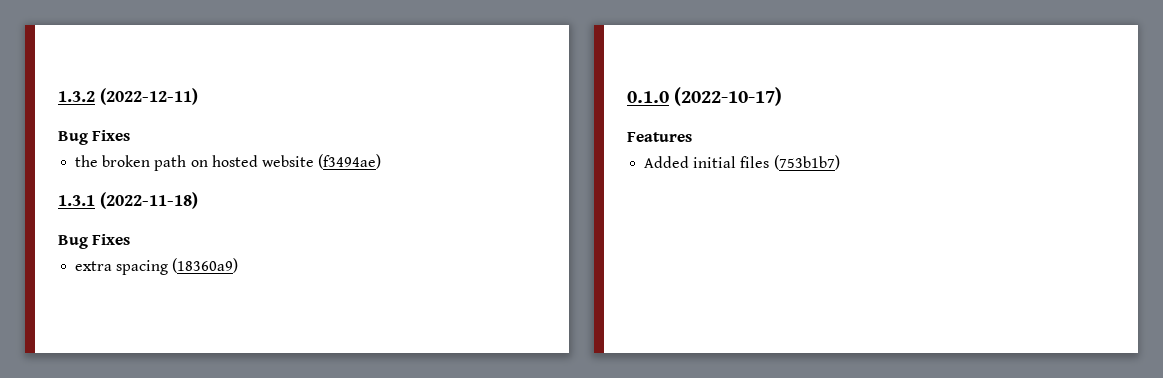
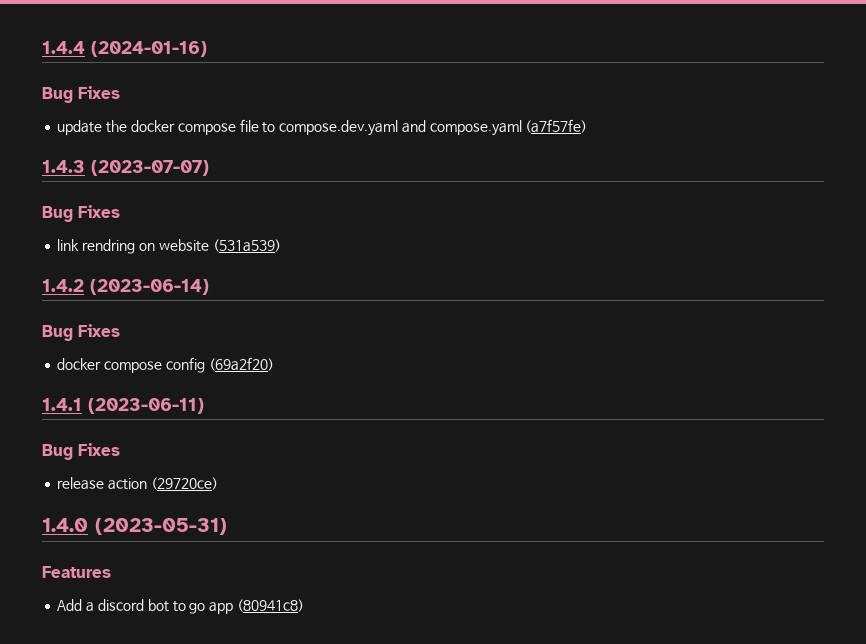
- 1.3.2 (2022-12-11)
+ 1.4.4 (2024-01-16)
  Bug Fixes
- the broken path on hosted website (f3494ae)
- 1.3.1 (2022-11-18)
+ update the docker compose file to compose.dev.yaml and compose.yaml (a7f57fe)
+ 1.4.3 (2023-07-07)
  Bug Fixes
- extra spacing (18360a9)
- 0.1.0 (2022-10-17)
+ link rendring on website (531a539)
+ 1.4.2 (2023-06-14)
+ Bug Fixes
+ docker compose config (69a2f20)
+ 1.4.1 (2023-06-11)
+ Bug Fixes
+ release action (29720ce)
+ 1.4.0 (2023-05-31)
  Features
- Added initial files (753b1b7)
+ Add a discord bot to go app (80941c8)

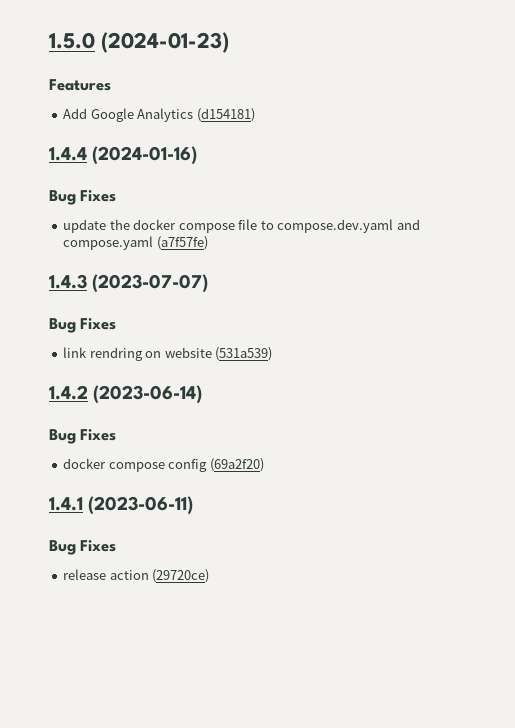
+ 1.5.0 (2024-01-23)
+ Features
+ Add Google Analytics (d154181)
- 1.4.0 (2023-05-31)
- Features
- Add a discord bot to go app (80941c8)

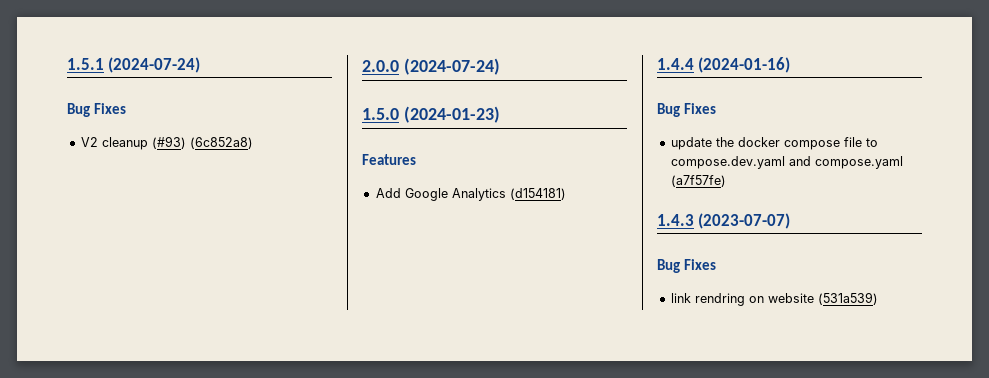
+ 1.5.1 (2024-07-24)
+ Bug Fixes
+ V2 cleanup (#93) (6c852a8)
+ 2.0.0 (2024-07-24)
- 1.4.2 (2023-06-14)
- Bug Fixes
- docker compose config (69a2f20)
- 1.4.1 (2023-06-11)
- Bug Fixes
- release action (29720ce)

